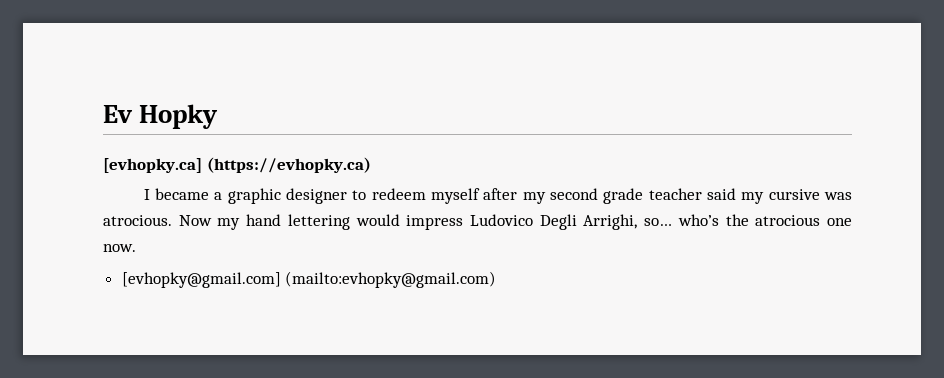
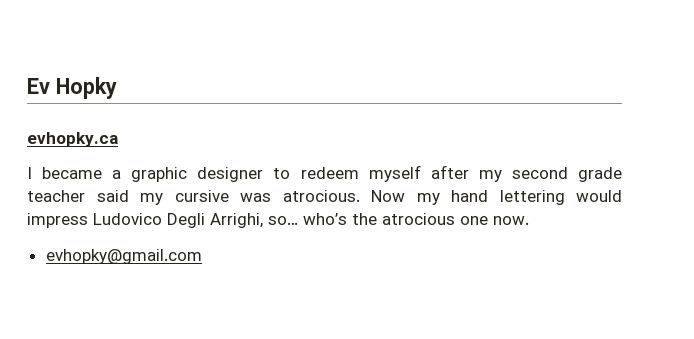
- [evhopky.ca] (https://evhopky.ca)
+ evhopky.ca
- [evhopky@gmail.com] (mailto:evhopky@gmail.com)
+ evhopky@gmail.com

